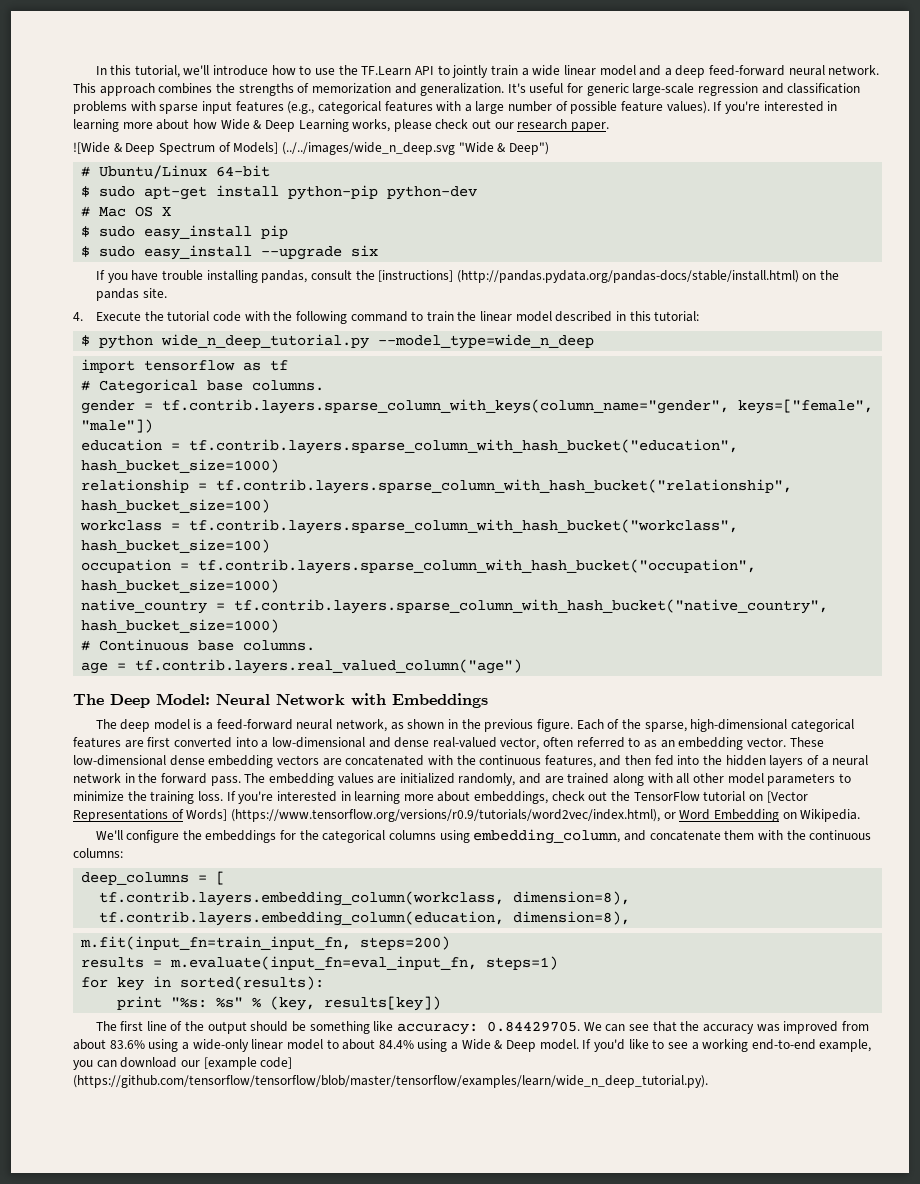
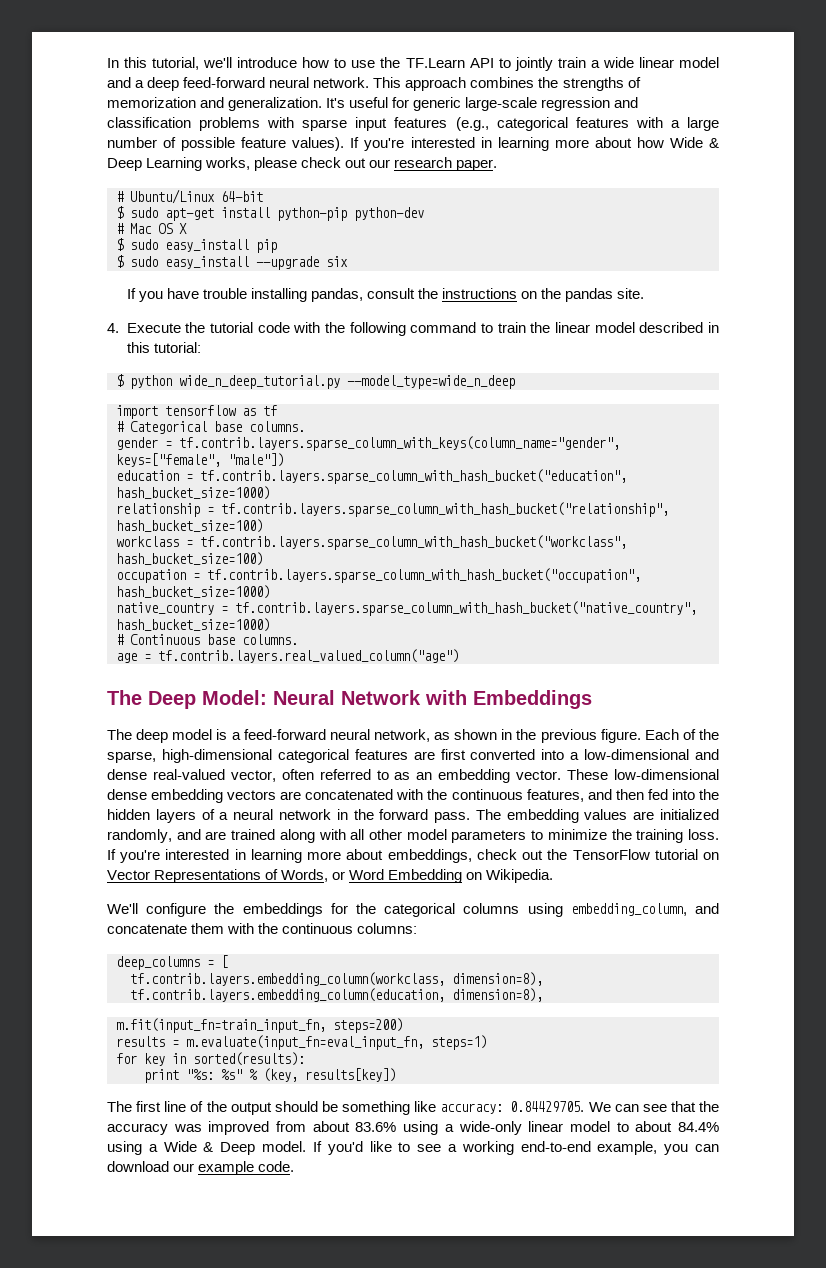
- ![Wide & Deep Spectrum of Models] (../../images/wide_n_deep.svg "Wide & Deep")
- If you have trouble installing pandas, consult the [instructions] (http://pandas.pydata.org/pandas-docs/stable/install.html) on the pandas site.
+ If you have trouble installing pandas, consult the instructions on the pandas site.
- If you're interested in learning more about embeddings, check out the TensorFlow tutorial on [Vector Representations of Words] (https://www.tensorflow.org/versions/r0.9/tutorials/word2vec/index.html), or Word Embedding on Wikipedia.
+ If you're interested in learning more about embeddings, check out the TensorFlow tutorial on Vector Representations of Words, or Word Embedding on Wikipedia.
- If you'd like to see a working end-to-end example, you can download our [example code] (https://github.com/tensorflow/tensorflow/blob/master/tensorflow/examples/learn/wide_n_deep_tutorial.py).
+ If you'd like to see a working end-to-end example, you can download our example code.

